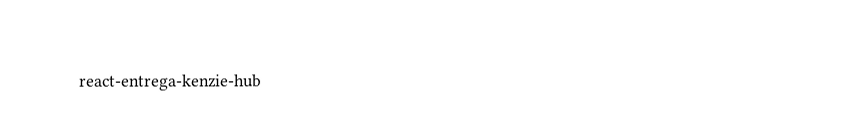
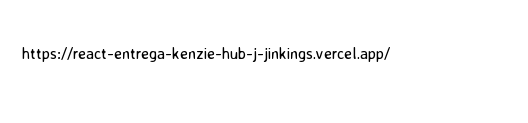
- react-entrega-kenzie-hub
+ https://react-entrega-kenzie-hub-j-jinkings.vercel.app/

